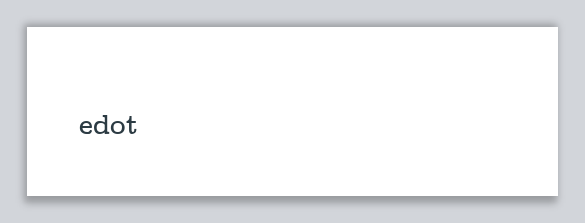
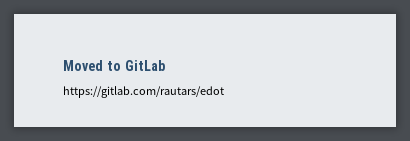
- edot
+ Moved to GitLab
+ https://gitlab.com/rautars/edot

